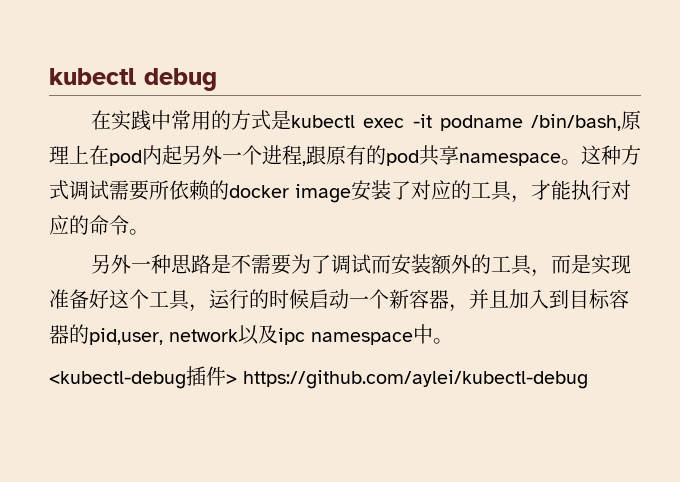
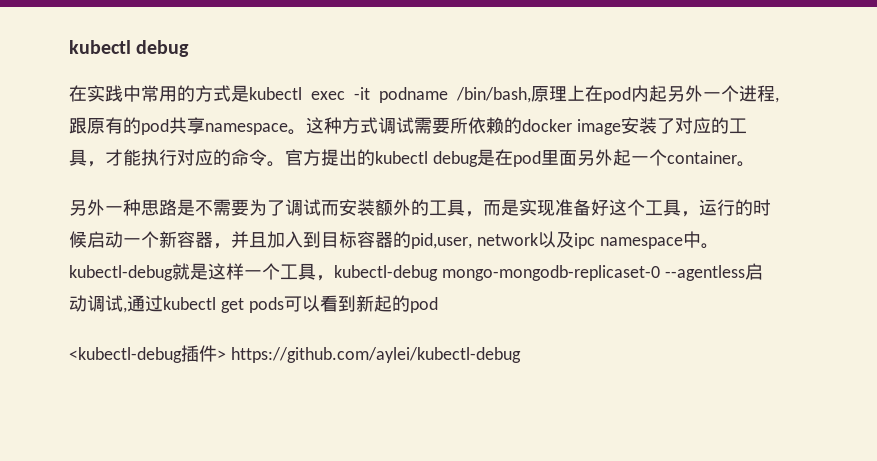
+ 官方提出的kubectl debug是在pod里面另外起一个container。
- 另外一种思路是不需要为了调试而安装额外的工具，而是实现准备好这个工具，运行的时候启动一个新容器，并且加入到目标容器的pid,user, network以及ipc namespace中。
+ 另外一种思路是不需要为了调试而安装额外的工具，而是实现准备好这个工具，运行的时候启动一个新容器，并且加入到目标容器的pid,user, network以及ipc namespace中。kubectl-debug就是这样一个工具，kubectl-debug mongo-mongodb-replicaset-0 --agentless启动调试,通过kubectl get pods可以看到新起的pod

